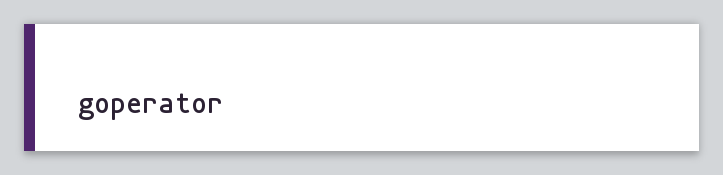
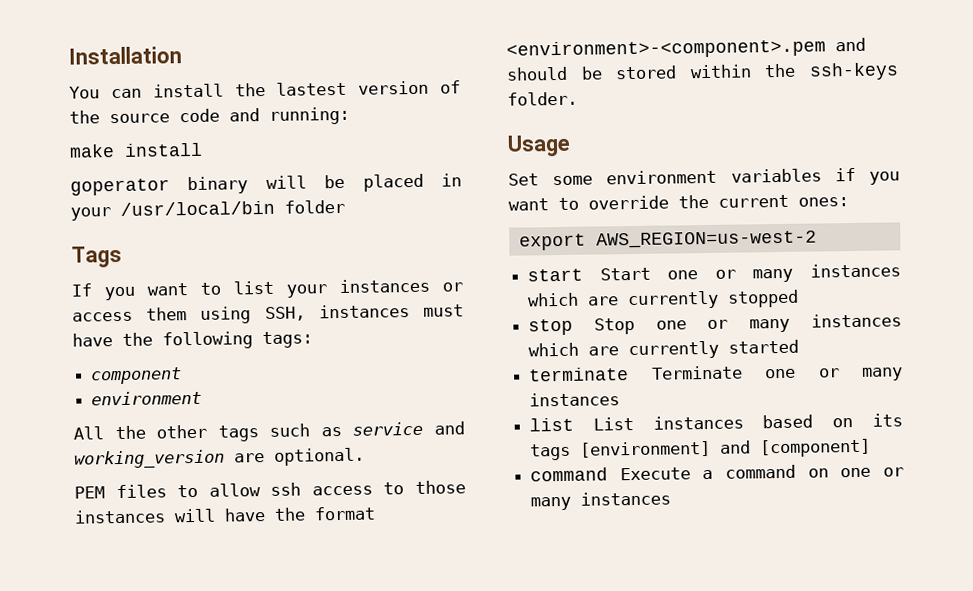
- goperator
+ Installation
+ You can install the lastest version of the source code and running:
+ make install
+ goperator binary will be placed in your /usr/local/bin folder
+ Tags
+ If you want to list your instances or access them using SSH, instances must have the following tags:
+ component
+ environment
+ All the other tags such as service and working_version are optional.
+ PEM files to allow ssh access to those instances will have the format <environment>-<component>.pem and should be stored within the ssh-keys folder.
+ Usage
+ Set some environment variables if you want to override the current ones:
+ export AWS_REGION=us-west-2
+ start Start one or many instances which are currently stopped
+ stop Stop one or many instances which are currently started
+ terminate Terminate one or many instances
+ list List instances based on its tags [environment] and [component]
+ command Execute a command on one or many instances

